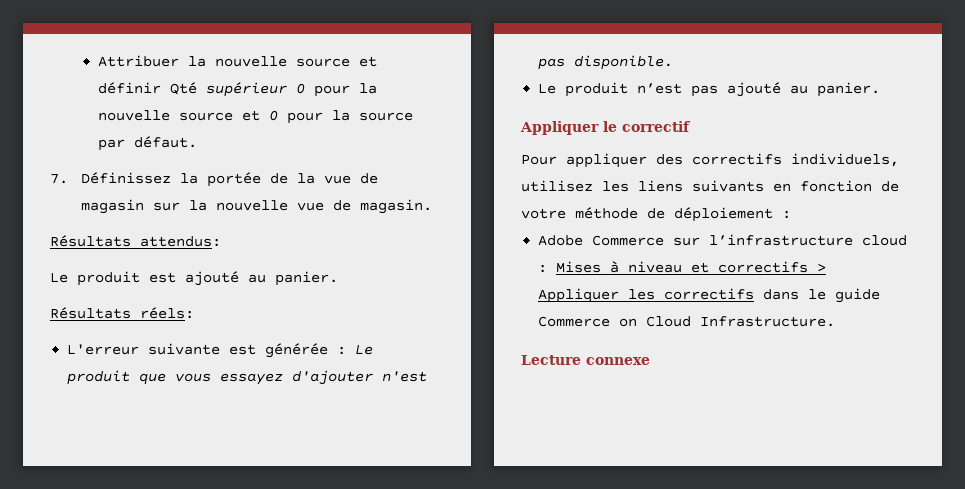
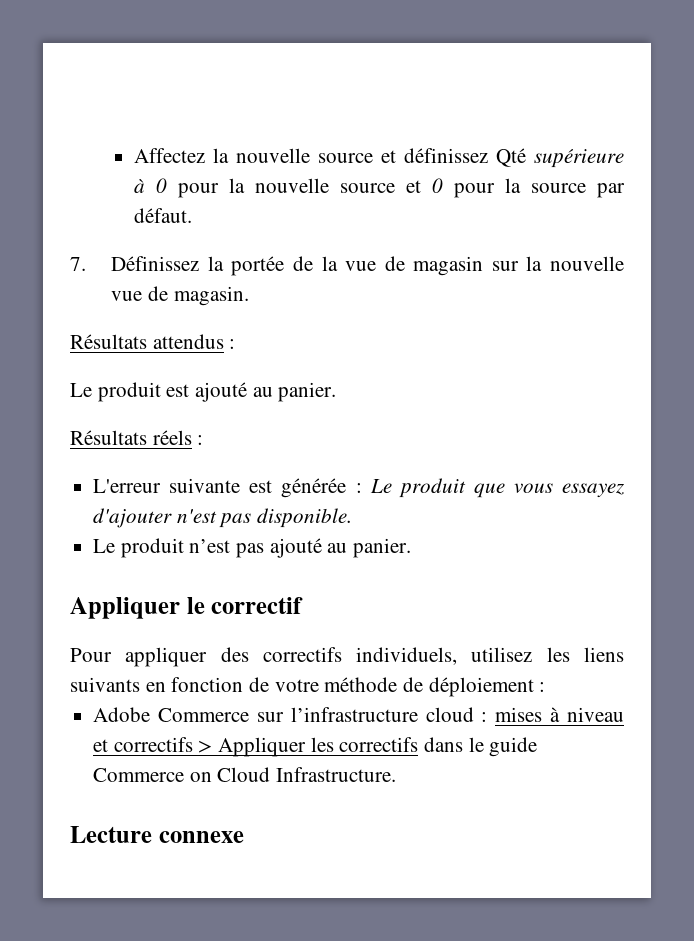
- Attribuer la nouvelle source et définir Qté supérieur 0 pour la nouvelle source et 0 pour la source par défaut.
+ Affectez la nouvelle source et définissez Qté supérieure à 0 pour la nouvelle source et 0 pour la source par défaut.
- Résultats attendus:
+ Résultats attendus :
- Résultats réels:
+ Résultats réels :
- Adobe Commerce sur l’infrastructure cloud : Mises à niveau et correctifs > Appliquer les correctifs dans le guide Commerce on Cloud Infrastructure.
+ Adobe Commerce sur l’infrastructure cloud : mises à niveau et correctifs > Appliquer les correctifs dans le guide Commerce on Cloud Infrastructure.

